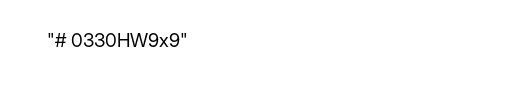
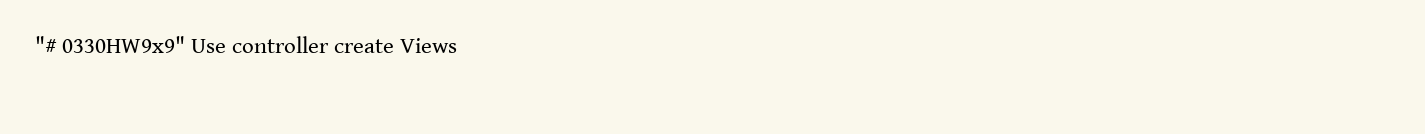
- "# 0330HW9x9"
+ "# 0330HW9x9" Use controller create Views

